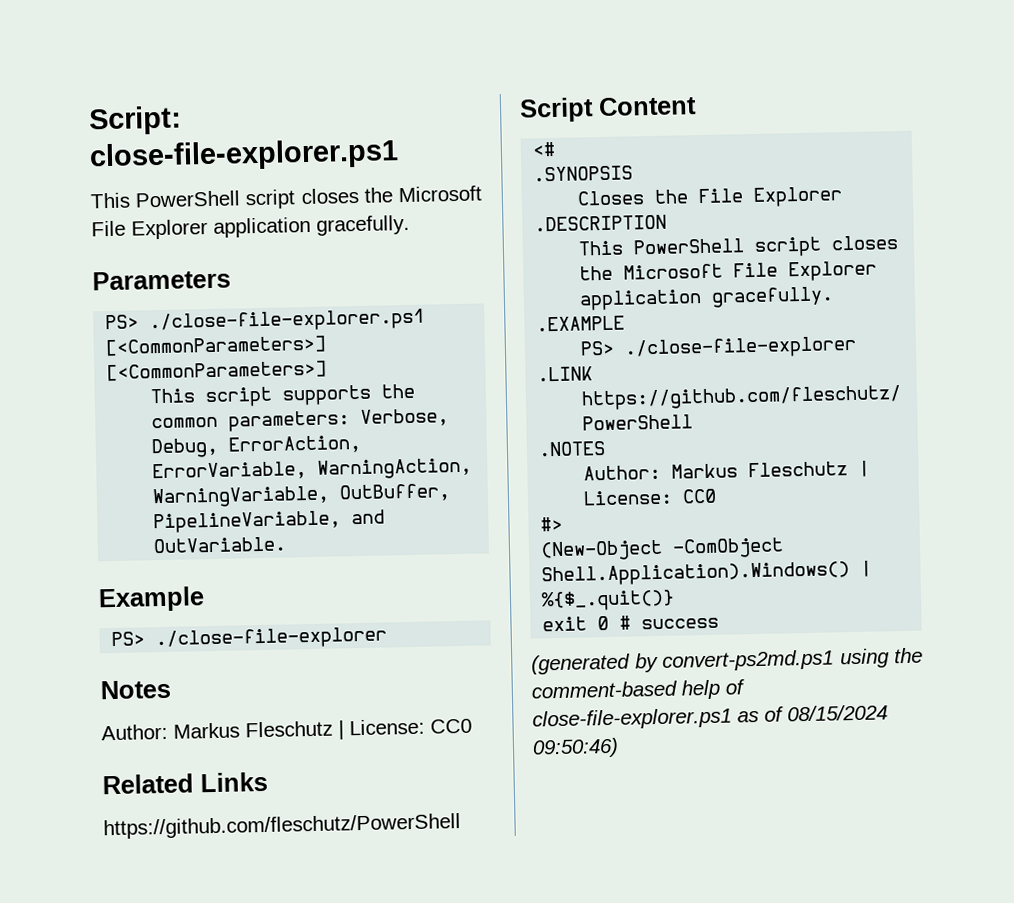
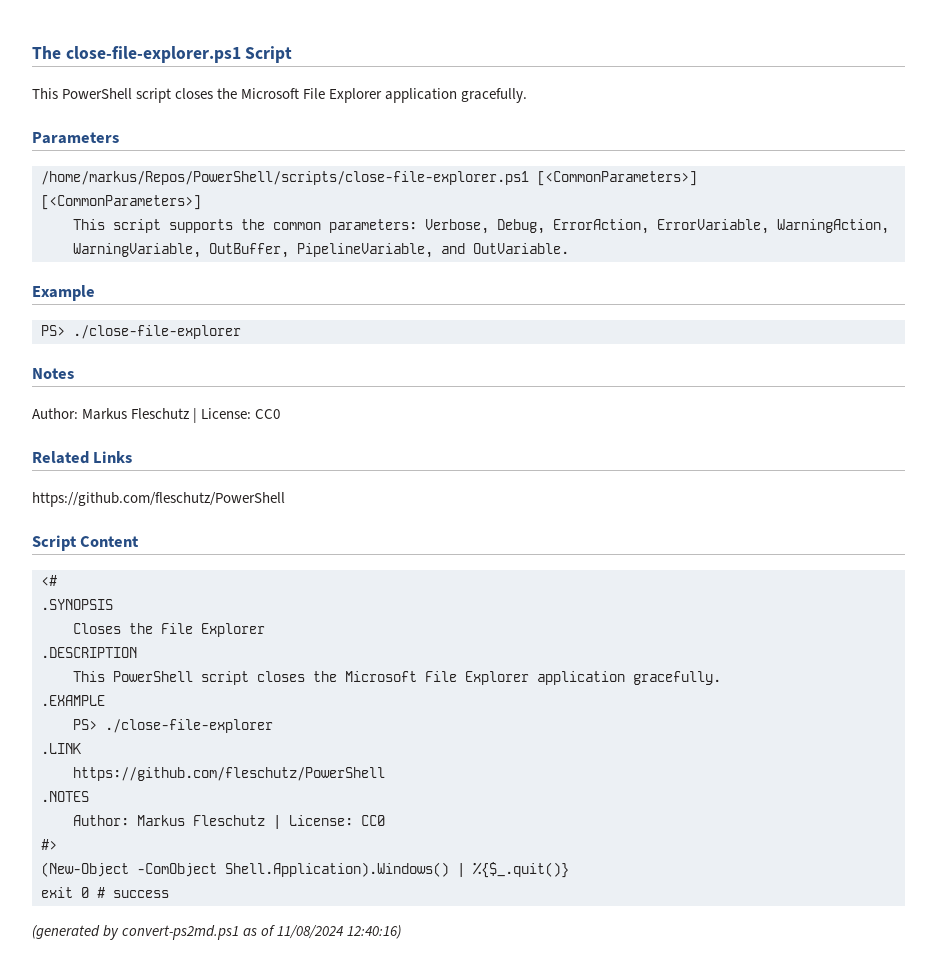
- Script: close-file-explorer.ps1
+ The close-file-explorer.ps1 Script
- PS> ./close-file-explorer.ps1 [<CommonParameters>]
+ /home/markus/Repos/PowerShell/scripts/close-file-explorer.ps1 [<CommonParameters>]
- (generated by convert-ps2md.ps1 using the comment-based help of close-file-explorer.ps1 as of 08/15/2024 09:50:46)
+ (generated by convert-ps2md.ps1 as of 11/08/2024 12:40:16)

